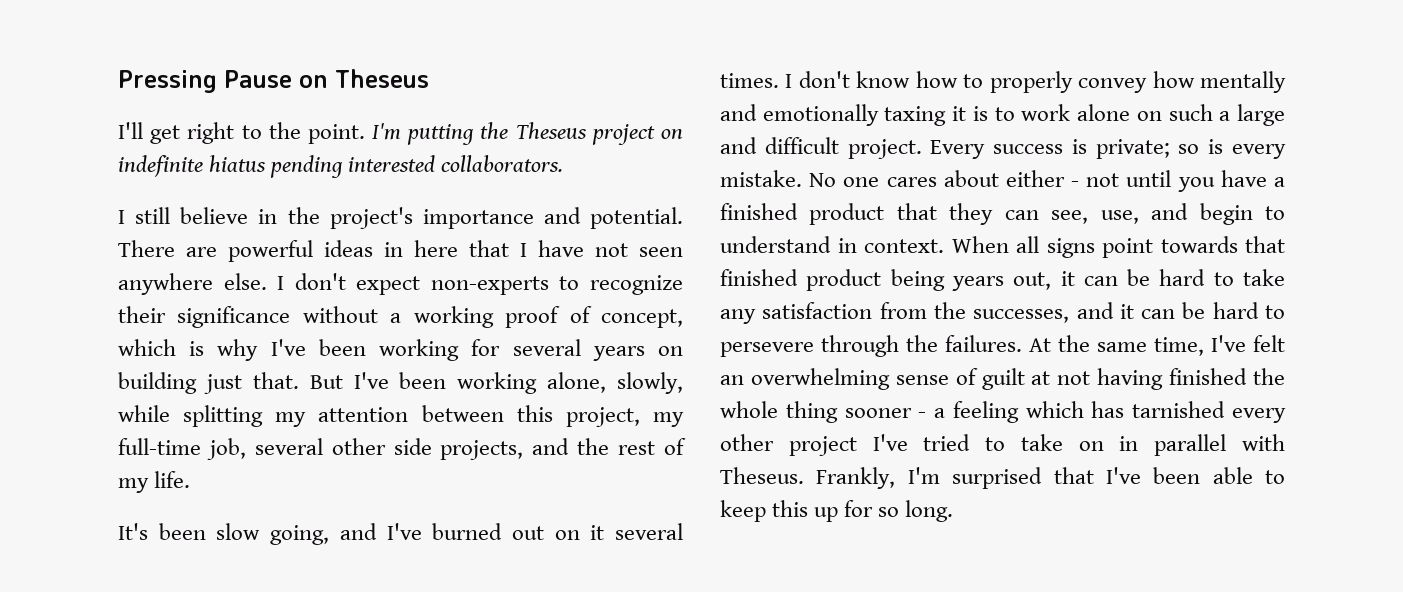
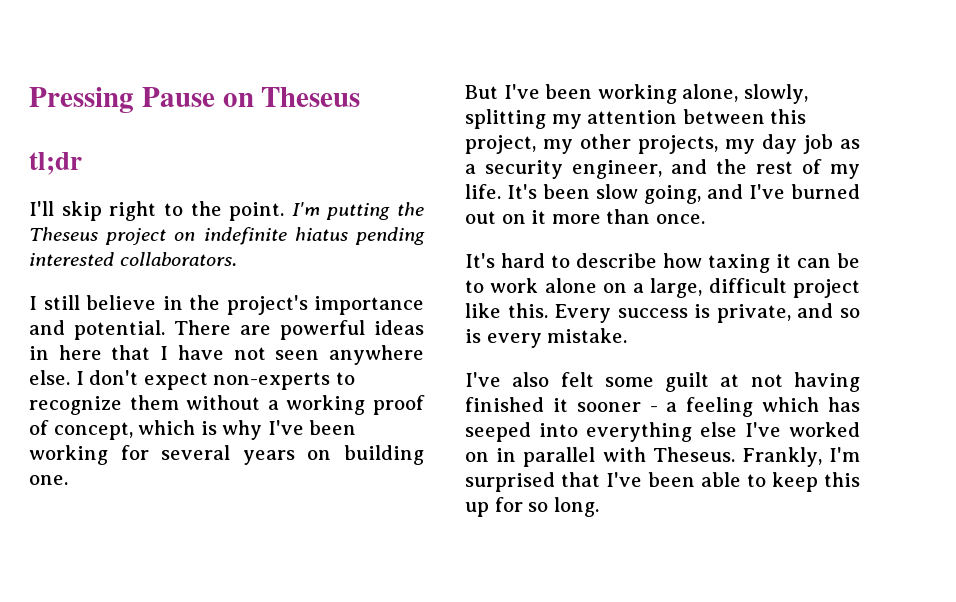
+ tl;dr
- I'll get right to the point.
+ I'll skip right to the point.
- I don't expect non-experts to recognize their significance without a working proof of concept, which is why I've been working for several years on building just that. But I've been working alone, slowly, while splitting my attention between this project, my full-time job, several other side projects, and the rest of my life.
- It's been slow going, and I've burned out on it several times. I don't know how to properly convey how mentally and emotionally taxing it is to work alone on such a large and difficult project.
+ I don't expect non-experts to recognize them without a working proof of concept, which is why I've been working for several years on building one.
+ But I've been working alone, slowly, splitting my attention between this project, my other projects, my day job as a security engineer, and the rest of my life. It's been slow going, and I've burned out on it more than once.
+ It's hard to describe how taxing it can be to work alone on a large, difficult project like this.
- Every success is private; so is every mistake. No one cares about either - not until you have a finished product that they can see, use, and begin to understand in context. When all signs point towards that finished product being years out, it can be hard to take any satisfaction from the successes, and it can be hard to persevere through the failures. At the same time, I've felt an overwhelming sense of guilt at not having finished the whole thing sooner - a feeling which has tarnished every other project I've tried to take on in parallel with Theseus.
+ Every success is private, and so is every mistake.
+ I've also felt some guilt at not having finished it sooner - a feeling which has seeped into everything else I've worked on in parallel with Theseus.

